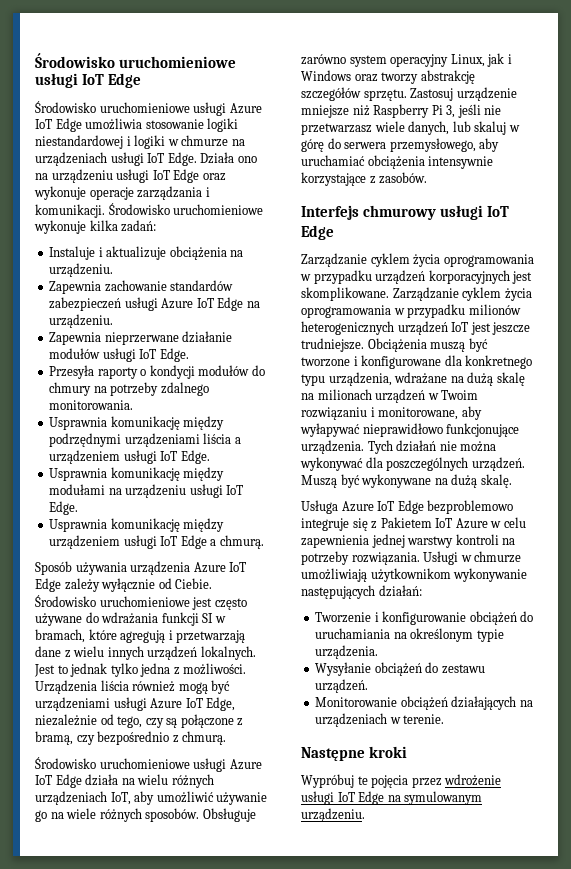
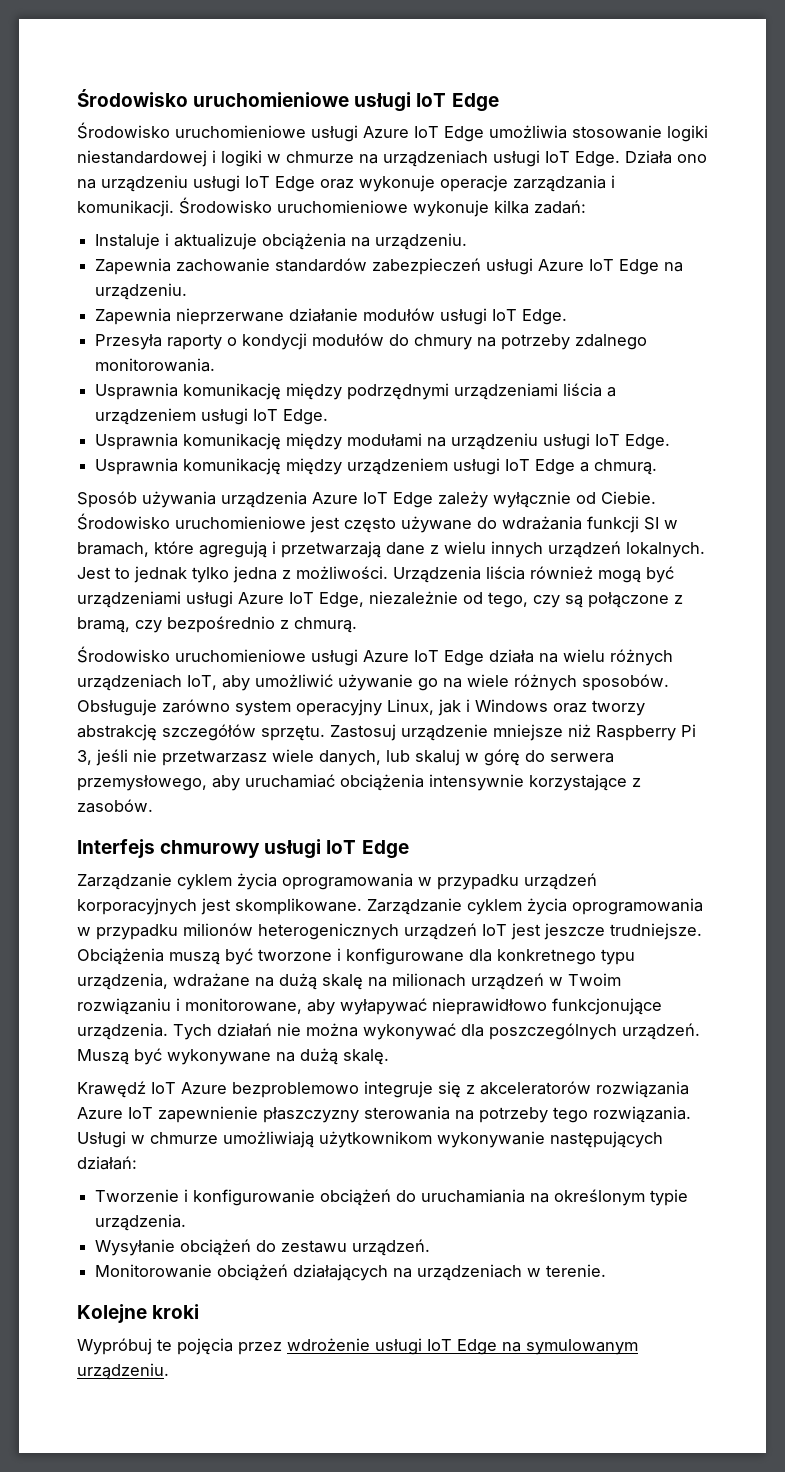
- Usługa Azure IoT Edge bezproblemowo integruje się z Pakietem IoT Azure w celu zapewnienia jednej warstwy kontroli na potrzeby rozwiązania.
+ Krawędź IoT Azure bezproblemowo integruje się z akceleratorów rozwiązania Azure IoT zapewnienie płaszczyzny sterowania na potrzeby tego rozwiązania.
- Następne kroki
+ Kolejne kroki

